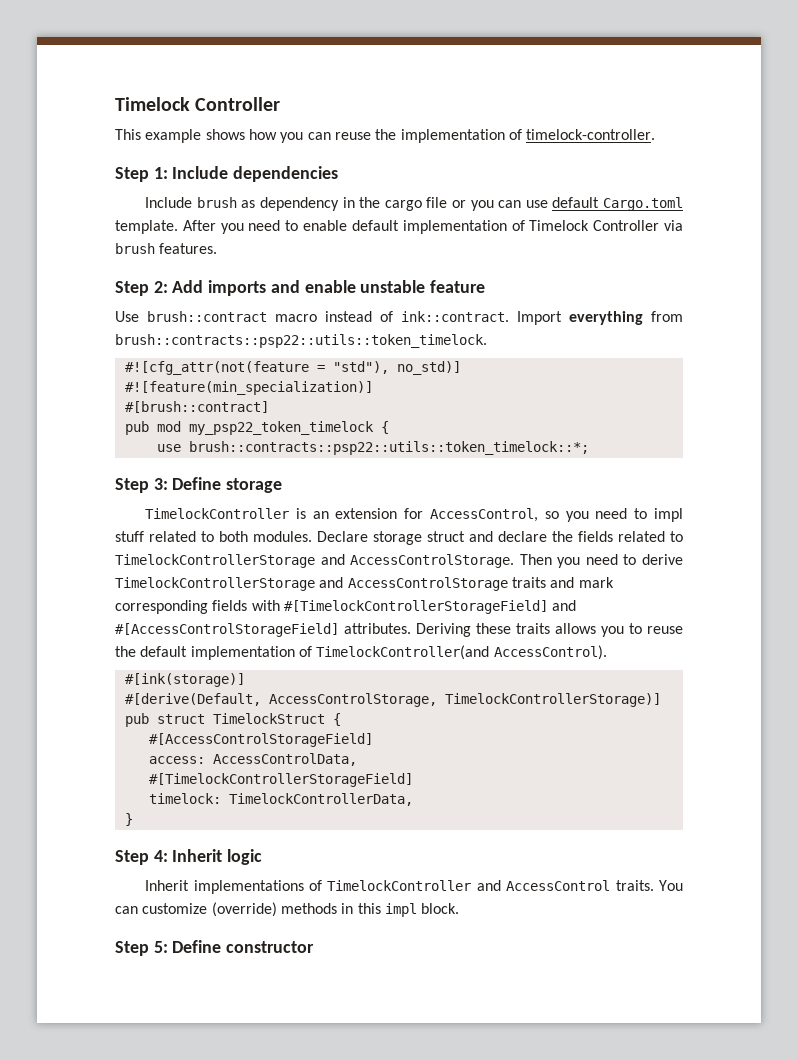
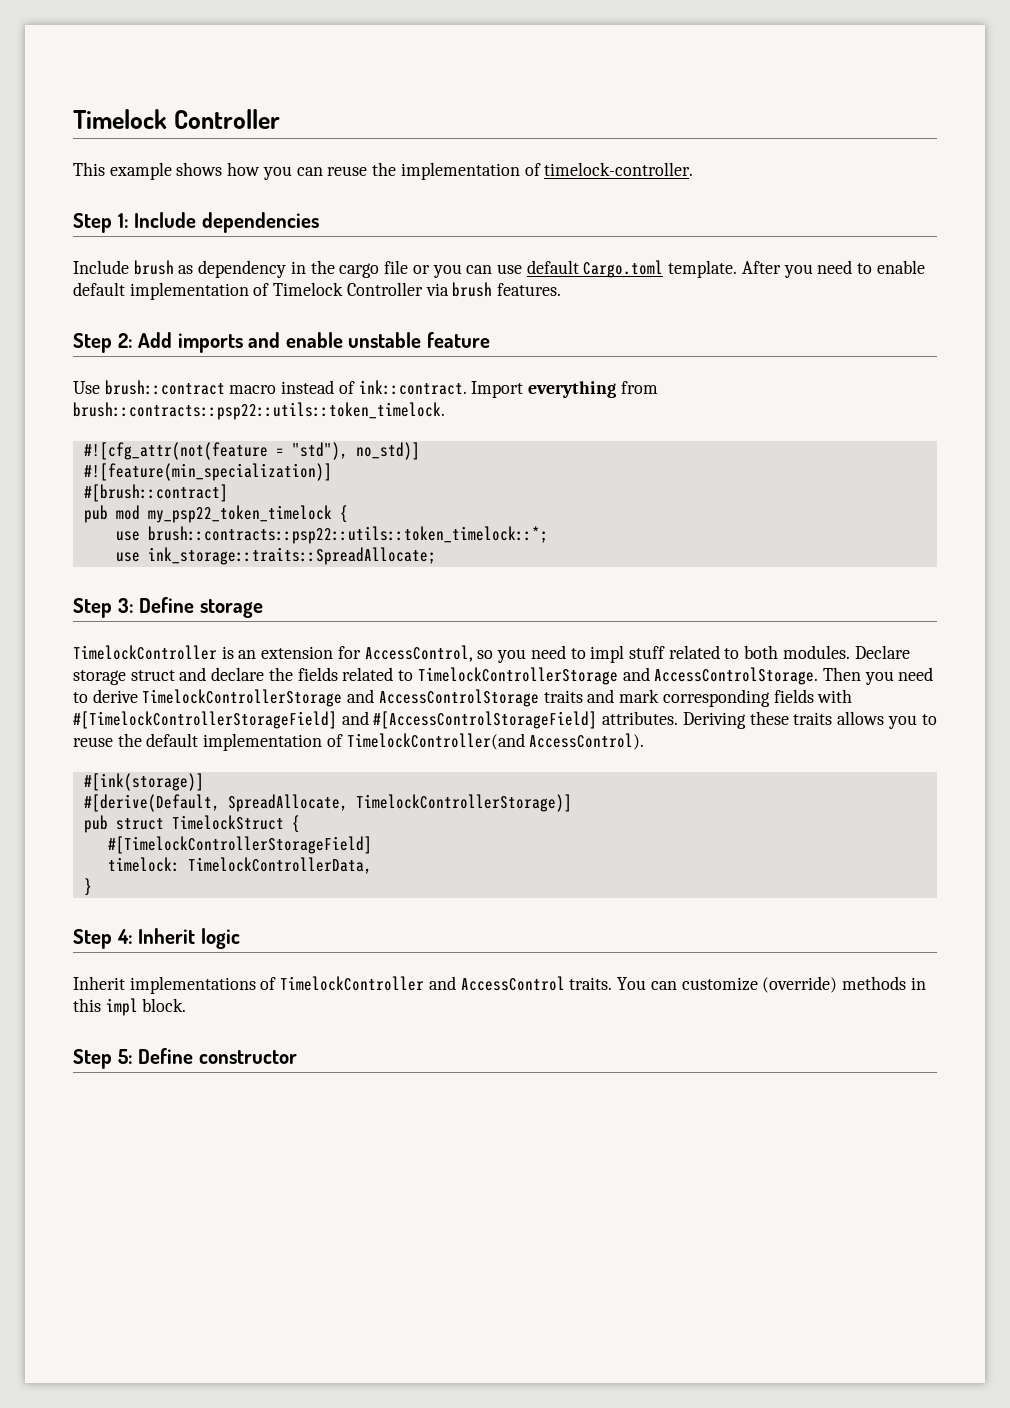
+ use ink_storage::traits::SpreadAllocate;
- #[derive(Default, AccessControlStorage, TimelockControllerStorage)]
+ #[derive(Default, SpreadAllocate, TimelockControllerStorage)]
  pub struct TimelockStruct {
- #[AccessControlStorageField]
- access: AccessControlData,

